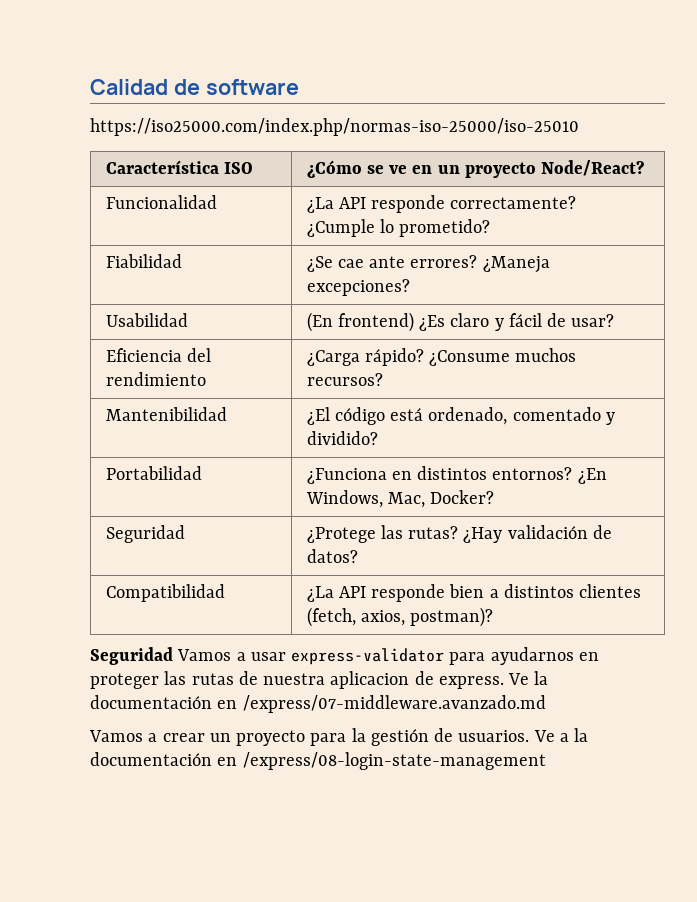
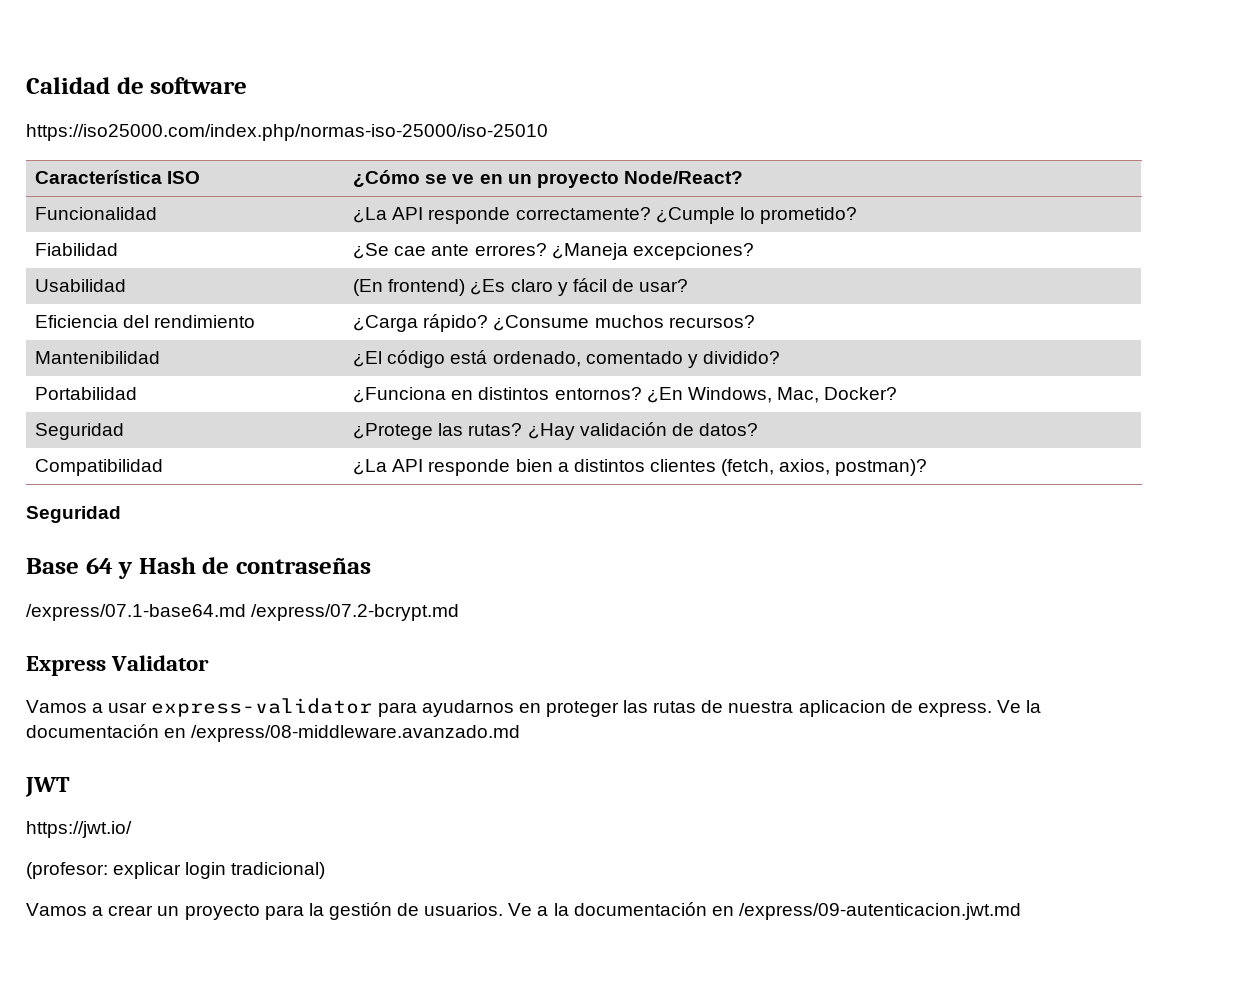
  Compatibilidad | ¿La API responde bien a distintos clientes (fetch, axios, postman)?
- Seguridad Vamos a usar express-validator para ayudarnos en proteger las rutas de nuestra aplicacion de express.
+ Seguridad
+ Base 64 y Hash de contraseñas
+ /express/07.1-base64.md /express/07.2-bcrypt.md
+ Express Validator
+ Vamos a usar express-validator para ayudarnos en proteger las rutas de nuestra aplicacion de express.
- Ve la documentación en /express/07-middleware.avanzado.md
+ Ve la documentación en /express/08-middleware.avanzado.md
+ JWT
+ https://jwt.io/
+ (profesor: explicar login tradicional)
- Ve a la documentación en /express/08-login-state-management
+ Ve a la documentación en /express/09-autenticacion.jwt.md

